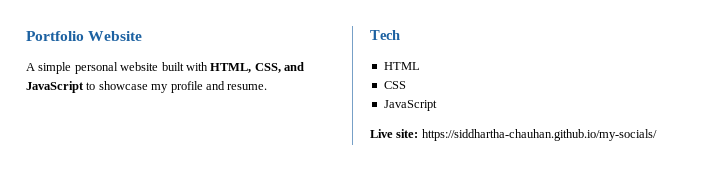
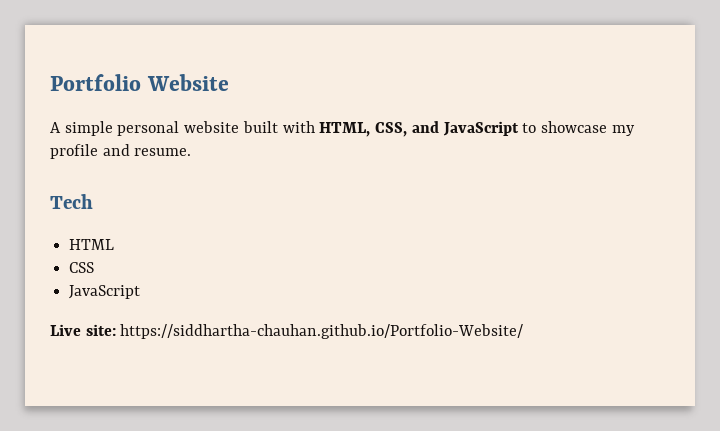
- Live site: https://siddhartha-chauhan.github.io/my-socials/
+ Live site: https://siddhartha-chauhan.github.io/Portfolio-Website/

